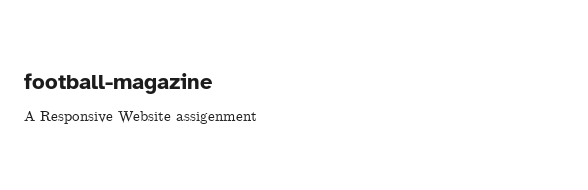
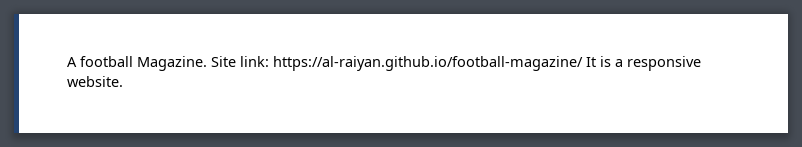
- football-magazine
- A Responsive Website assigenment
+ A football Magazine. Site link: https://al-raiyan.github.io/football-magazine/ It is a responsive website.

